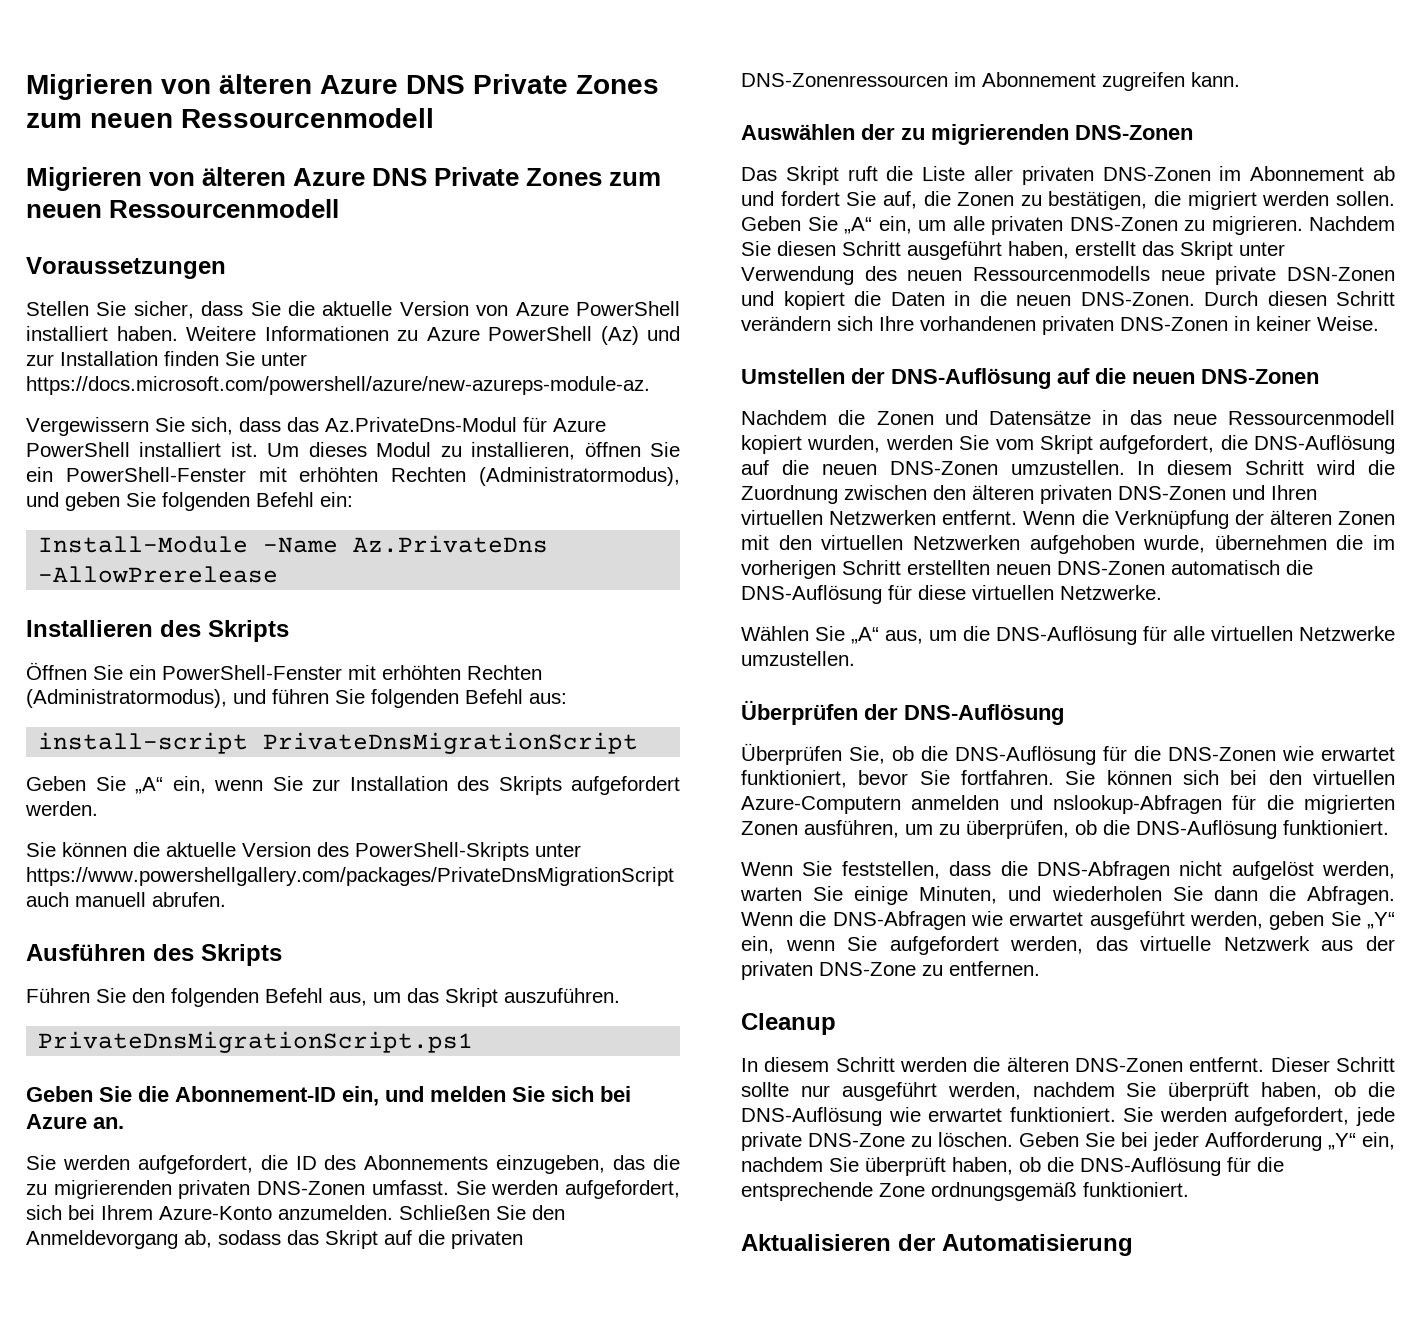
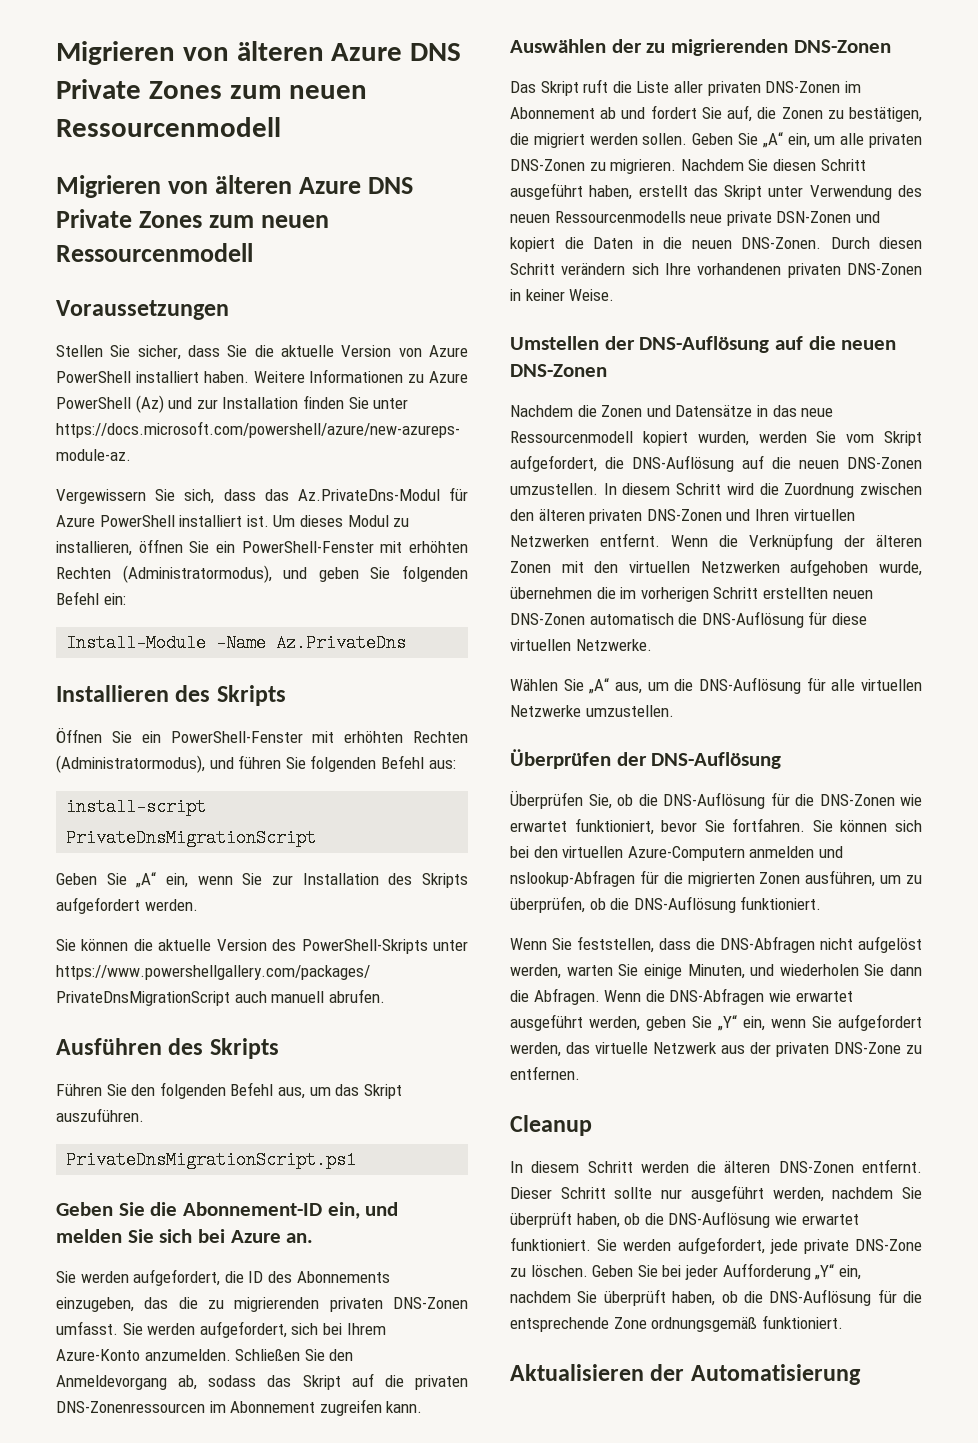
- Install-Module -Name Az.PrivateDns -AllowPrerelease
+ Install-Module -Name Az.PrivateDns

